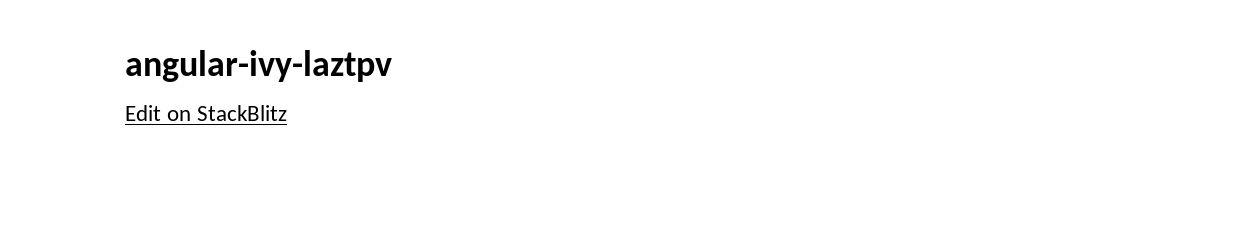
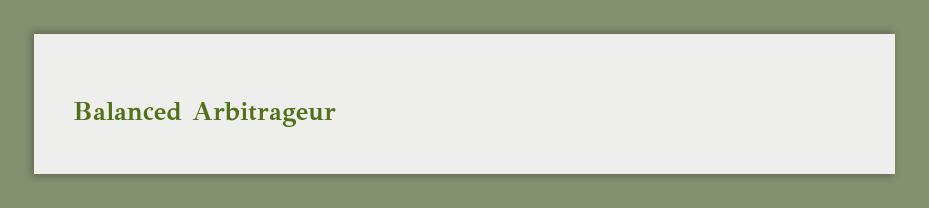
- angular-ivy-laztpv
- Edit on StackBlitz
+ Balanced Arbitrageur

